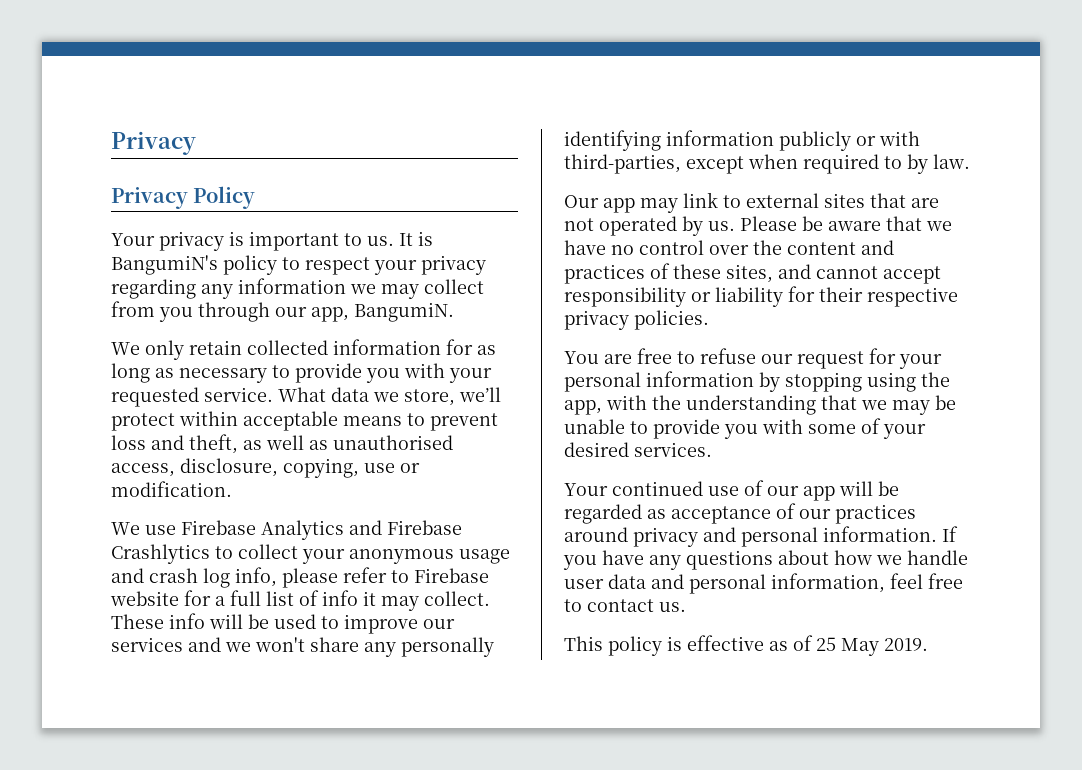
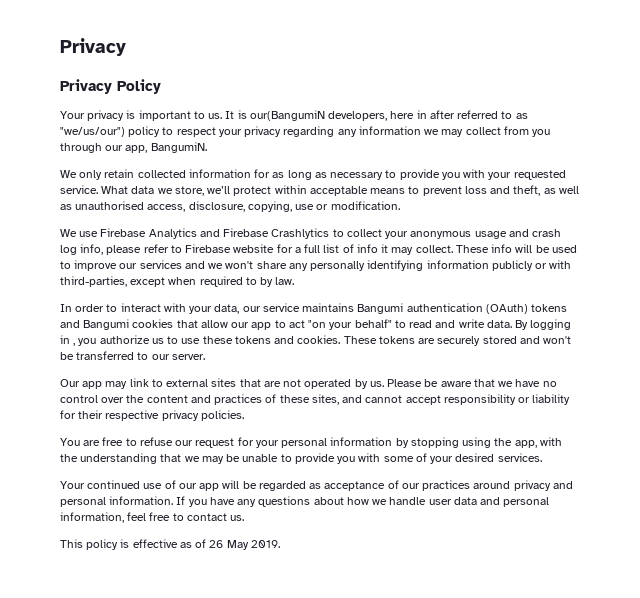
- It is BangumiN's policy to respect your privacy regarding any information we may collect from you through our app, BangumiN.
+ It is our(BangumiN developers, here in after referred to as "we/us/our") policy to respect your privacy regarding any information we may collect from you through our app, BangumiN.
+ In order to interact with your data, our service maintains Bangumi authentication (OAuth) tokens and Bangumi cookies that allow our app to act "on your behalf" to read and write data. By logging in , you authorize us to use these tokens and cookies. These tokens are securely stored and won't be transferred to our server.
- This policy is effective as of 25 May 2019.
+ This policy is effective as of 26 May 2019.

